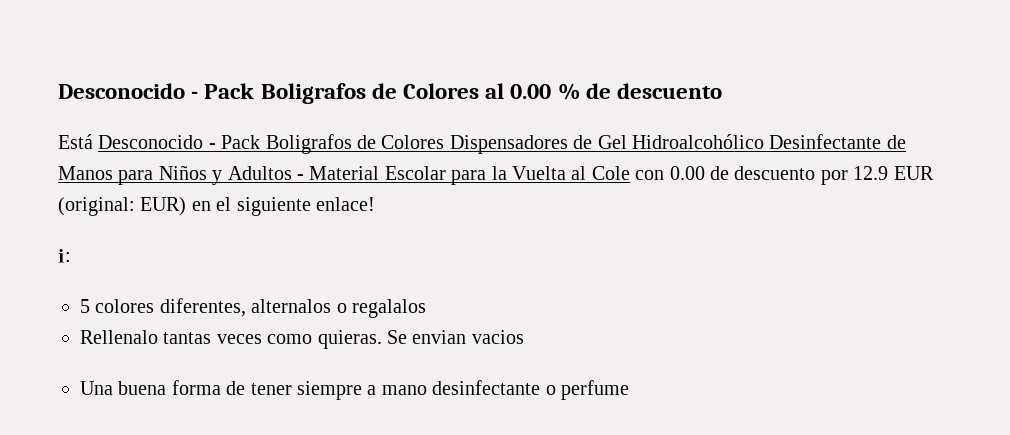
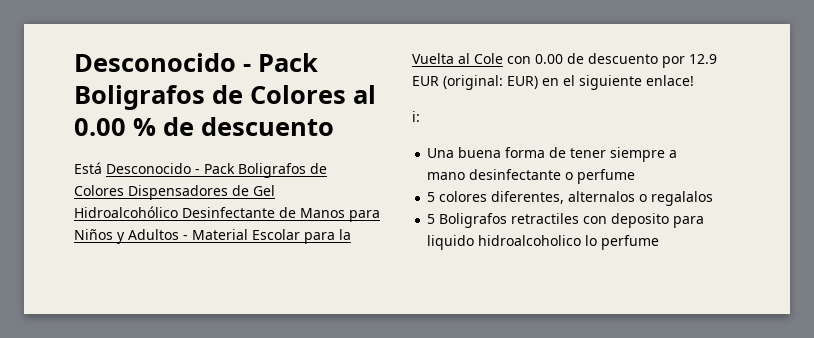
- 5 colores diferentes, alternalos o regalalos
- Rellenalo tantas veces como quieras. Se envian vacios
+ 5 colores diferentes, alternalos o regalalos
+ 5 Boligrafos retractiles con deposito para liquido hidroalcoholico lo perfume

